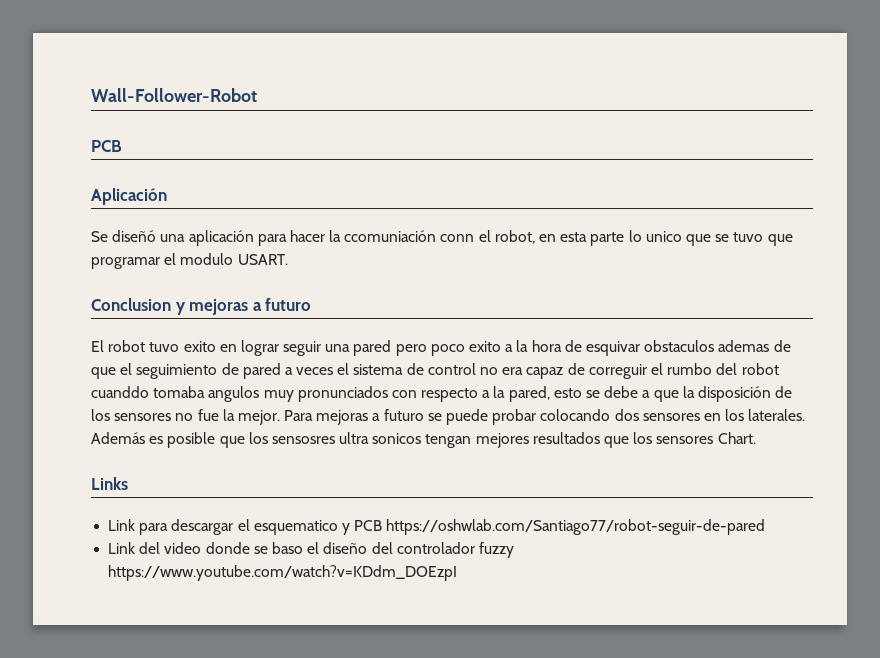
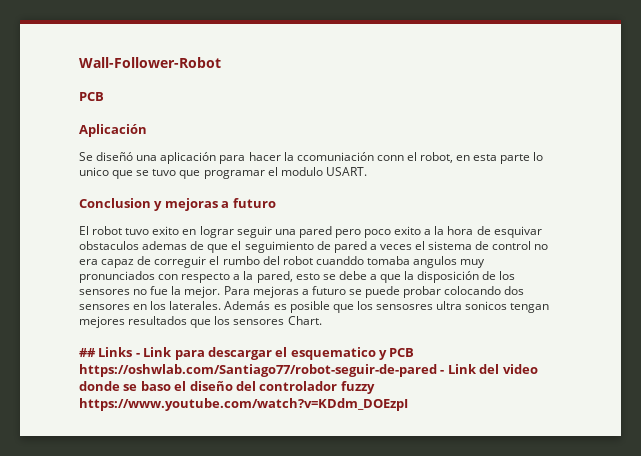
- Links
- Link para descargar el esquematico y PCB https://oshwlab.com/Santiago77/robot-seguir-de-pared
- Link del video donde se baso el diseño del controlador fuzzy https://www.youtube.com/watch?v=KDdm_DOEzpI
+ ## Links - Link para descargar el esquematico y PCB https://oshwlab.com/Santiago77/robot-seguir-de-pared - Link del video donde se baso el diseño del controlador fuzzy https://www.youtube.com/watch?v=KDdm_DOEzpI

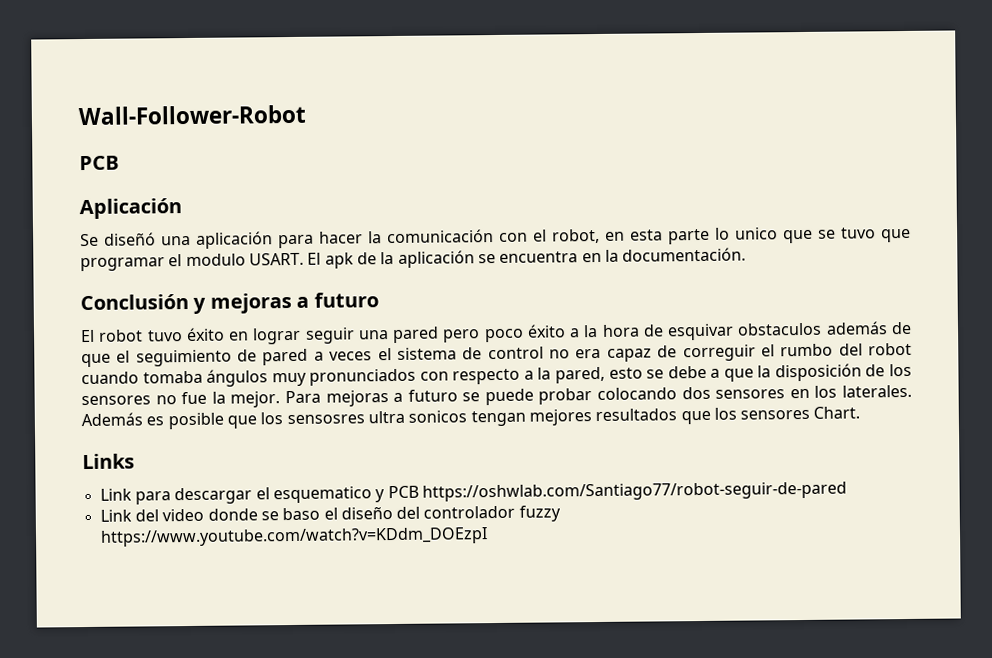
- Se diseñó una aplicación para hacer la ccomuniación conn el robot, en esta parte lo unico que se tuvo que programar el modulo USART.
- Conclusion y mejoras a futuro
+ Se diseñó una aplicación para hacer la comunicación con el robot, en esta parte lo unico que se tuvo que programar el modulo USART. El apk de la aplicación se encuentra en la documentación.
+ Conclusión y mejoras a futuro
- El robot tuvo exito en lograr seguir una pared pero poco exito a la hora de esquivar obstaculos ademas de que el seguimiento de pared a veces el sistema de control no era capaz de correguir el rumbo del robot cuanddo tomaba angulos muy pronunciados con respecto a la pared, esto se debe a que la disposición de los sensores no fue la mejor.
+ El robot tuvo éxito en lograr seguir una pared pero poco éxito a la hora de esquivar obstaculos además de que el seguimiento de pared a veces el sistema de control no era capaz de correguir el rumbo del robot cuando tomaba ángulos muy pronunciados con respecto a la pared, esto se debe a que la disposición de los sensores no fue la mejor.
- ## Links - Link para descargar el esquematico y PCB https://oshwlab.com/Santiago77/robot-seguir-de-pared - Link del video donde se baso el diseño del controlador fuzzy https://www.youtube.com/watch?v=KDdm_DOEzpI
+ Links
+ Link para descargar el esquematico y PCB https://oshwlab.com/Santiago77/robot-seguir-de-pared
+ Link del video donde se baso el diseño del controlador fuzzy https://www.youtube.com/watch?v=KDdm_DOEzpI

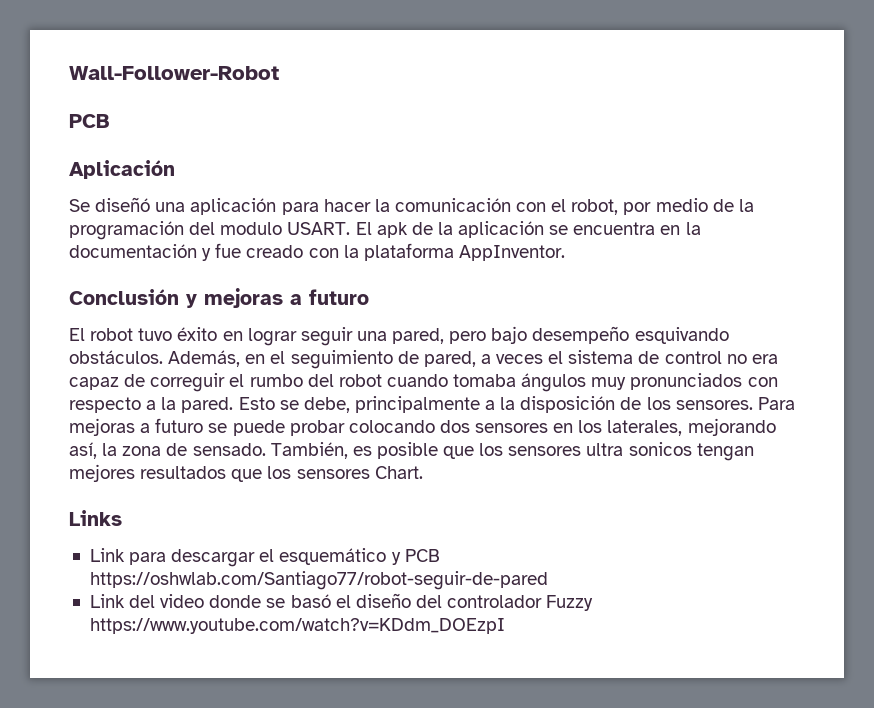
- Se diseñó una aplicación para hacer la comunicación con el robot, en esta parte lo unico que se tuvo que programar el modulo USART.
+ Se diseñó una aplicación para hacer la comunicación con el robot, por medio de la programación del modulo USART.
- El apk de la aplicación se encuentra en la documentación.
+ El apk de la aplicación se encuentra en la documentación y fue creado con la plataforma AppInventor.
- El robot tuvo éxito en lograr seguir una pared pero poco éxito a la hora de esquivar obstaculos además de que el seguimiento de pared a veces el sistema de control no era capaz de correguir el rumbo del robot cuando tomaba ángulos muy pronunciados con respecto a la pared, esto se debe a que la disposición de los sensores no fue la mejor.
+ El robot tuvo éxito en lograr seguir una pared, pero bajo desempeño esquivando obstáculos. Además, en el seguimiento de pared, a veces el sistema de control no era capaz de correguir el rumbo del robot cuando tomaba ángulos muy pronunciados con respecto a la pared. Esto se debe, principalmente a la disposición de los sensores.
- Para mejoras a futuro se puede probar colocando dos sensores en los laterales. Además es posible que los sensosres ultra sonicos tengan mejores resultados que los sensores Chart.
+ Para mejoras a futuro se puede probar colocando dos sensores en los laterales, mejorando así, la zona de sensado. También, es posible que los sensores ultra sonicos tengan mejores resultados que los sensores Chart.
- Link para descargar el esquematico y PCB https://oshwlab.com/Santiago77/robot-seguir-de-pared
+ Link para descargar el esquemático y PCB https://oshwlab.com/Santiago77/robot-seguir-de-pared
- Link del video donde se baso el diseño del controlador fuzzy https://www.youtube.com/watch?v=KDdm_DOEzpI
+ Link del video donde se basó el diseño del controlador Fuzzy https://www.youtube.com/watch?v=KDdm_DOEzpI

